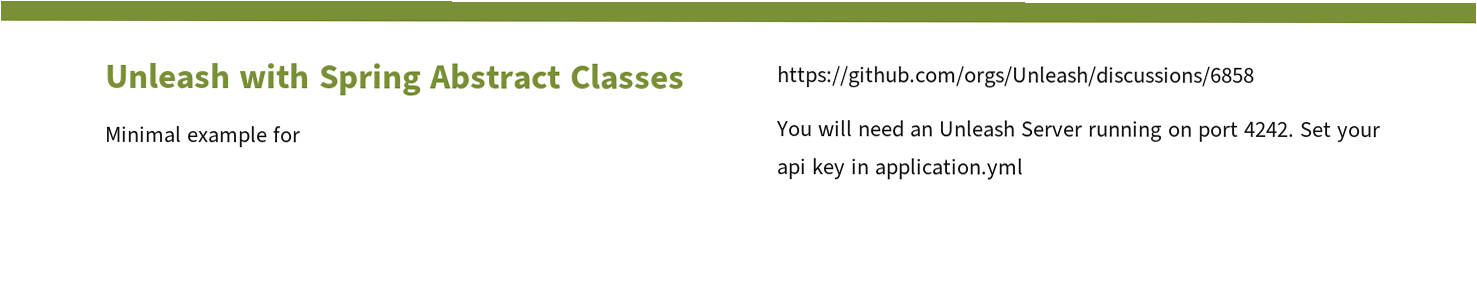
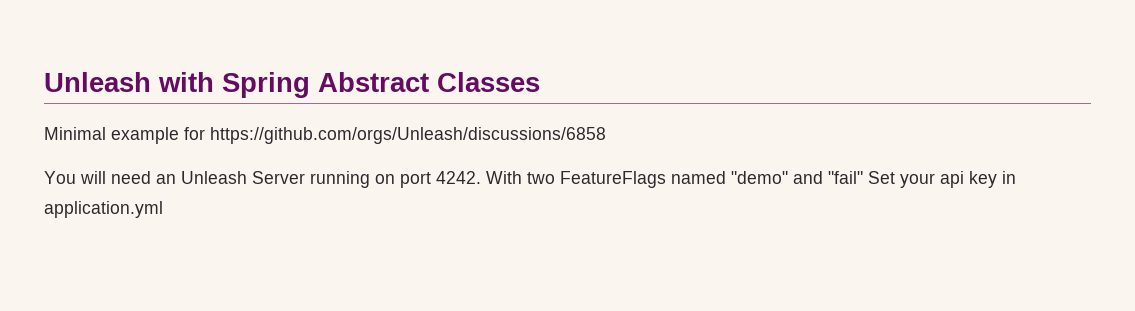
- Set your api key in application.yml
+ With two FeatureFlags named "demo" and "fail" Set your api key in application.yml

